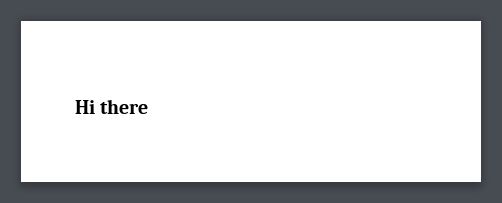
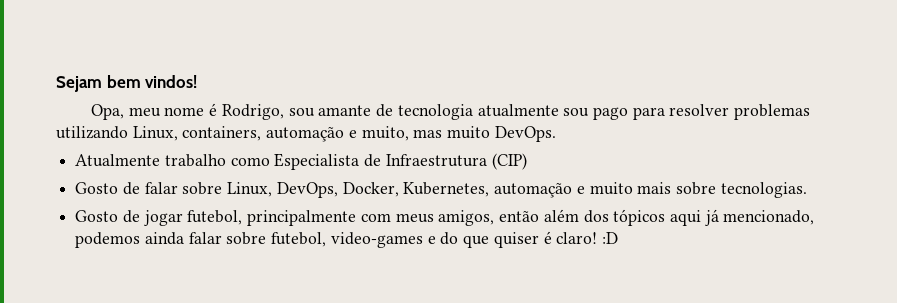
- Hi there
+ Sejam bem vindos!
+ Opa, meu nome é Rodrigo, sou amante de tecnologia atualmente sou pago para resolver problemas utilizando Linux, containers, automação e muito, mas muito DevOps.
+ Atualmente trabalho como Especialista de Infraestrutura (CIP)
+ Gosto de falar sobre Linux, DevOps, Docker, Kubernetes, automação e muito mais sobre tecnologias.
+ Gosto de jogar futebol, principalmente com meus amigos, então além dos tópicos aqui já mencionado, podemos ainda falar sobre futebol, video-games e do que quiser é claro! :D

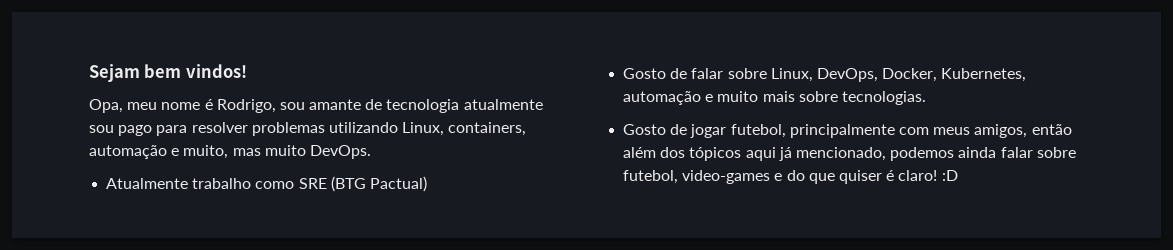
- Atualmente trabalho como Especialista de Infraestrutura (CIP)
+ Atualmente trabalho como SRE (BTG Pactual)

